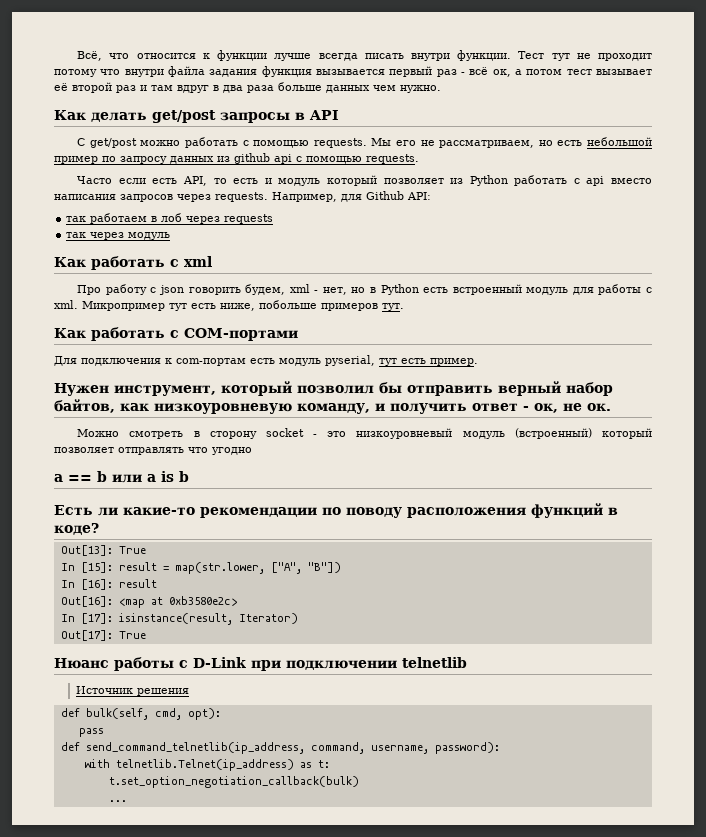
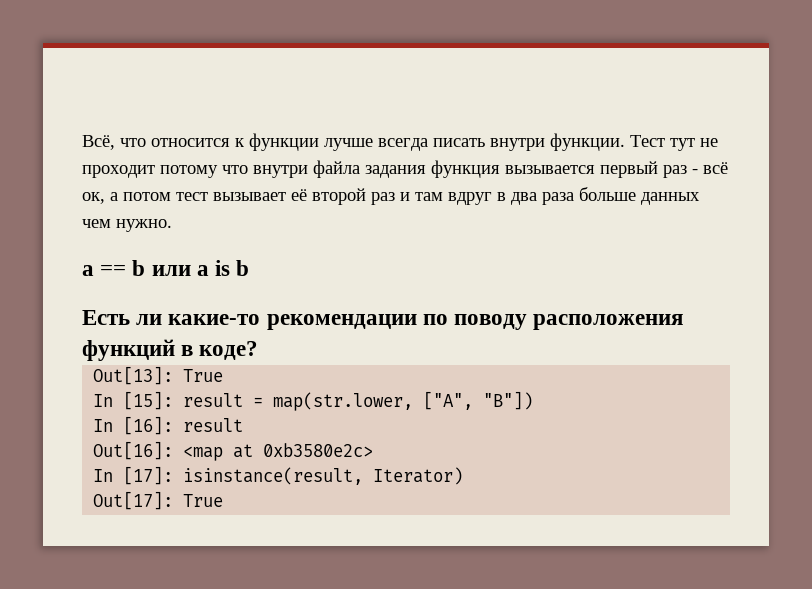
- Как делать get/post запросы в API
- С get/post можно работать с помощью requests. Мы его не рассматриваем, но есть небольшой пример по запросу данных из github api с помощью requests.
- Часто если есть API, то есть и модуль который позволяет из Python работать с api вместо написания запросов через requests. Например, для Github API:
- так работаем в лоб через requests
- так через модуль
- Как работать с xml
- Про работу с json говорить будем, xml - нет, но в Python есть встроенный модуль для работы с xml. Микропример тут есть ниже, побольше примеров тут.
- Как работать с COM-портами
- Для подключения к com-портам есть модуль pyserial, тут есть пример.
- Нужен инструмент, который позволил бы отправить верный набор байтов, как низкоуровневую команду, и получить ответ - ок, не ок.
- Можно смотреть в сторону socket - это низкоуровневый модуль (встроенный) который позволяет отправлять что угодно
- Нюанс работы с D-Link при подключении telnetlib
- Источник решения
- def bulk(self, cmd, opt):
- pass
- def send_command_telnetlib(ip_address, command, username, password):
- with telnetlib.Telnet(ip_address) as t:
- t.set_option_negotiation_callback(bulk)
- ...

